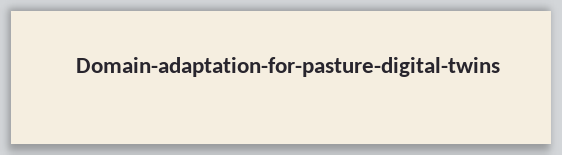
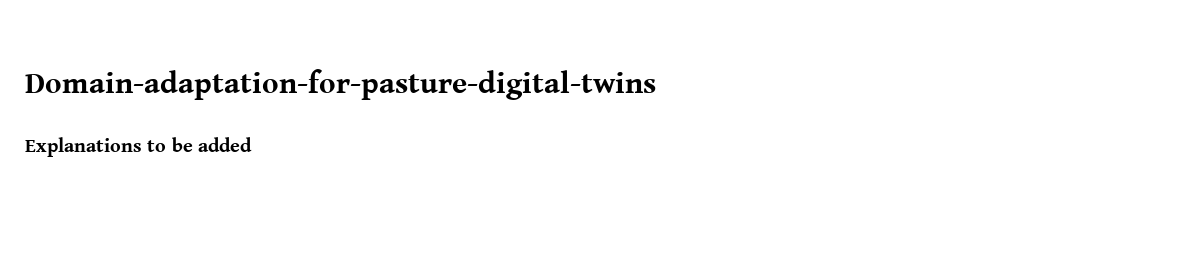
+ Explanations to be added

